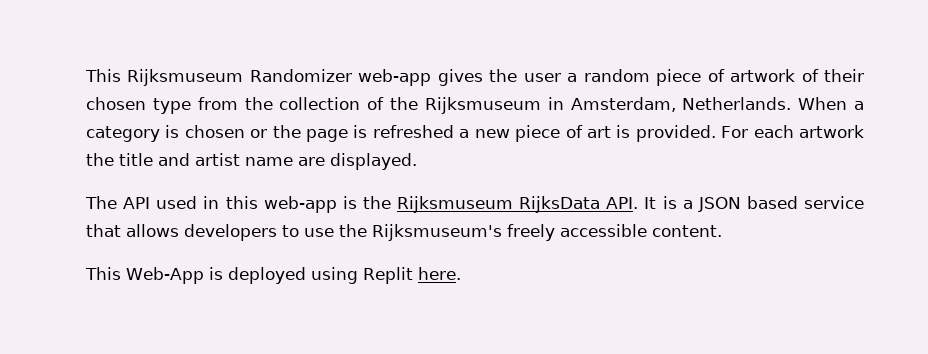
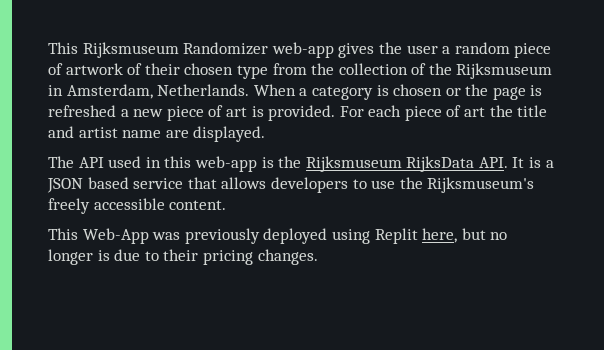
- For each artwork the title and artist name are displayed.
+ For each piece of art the title and artist name are displayed.
- This Web-App is deployed using Replit here.
+ This Web-App was previously deployed using Replit here, but no longer is due to their pricing changes.

